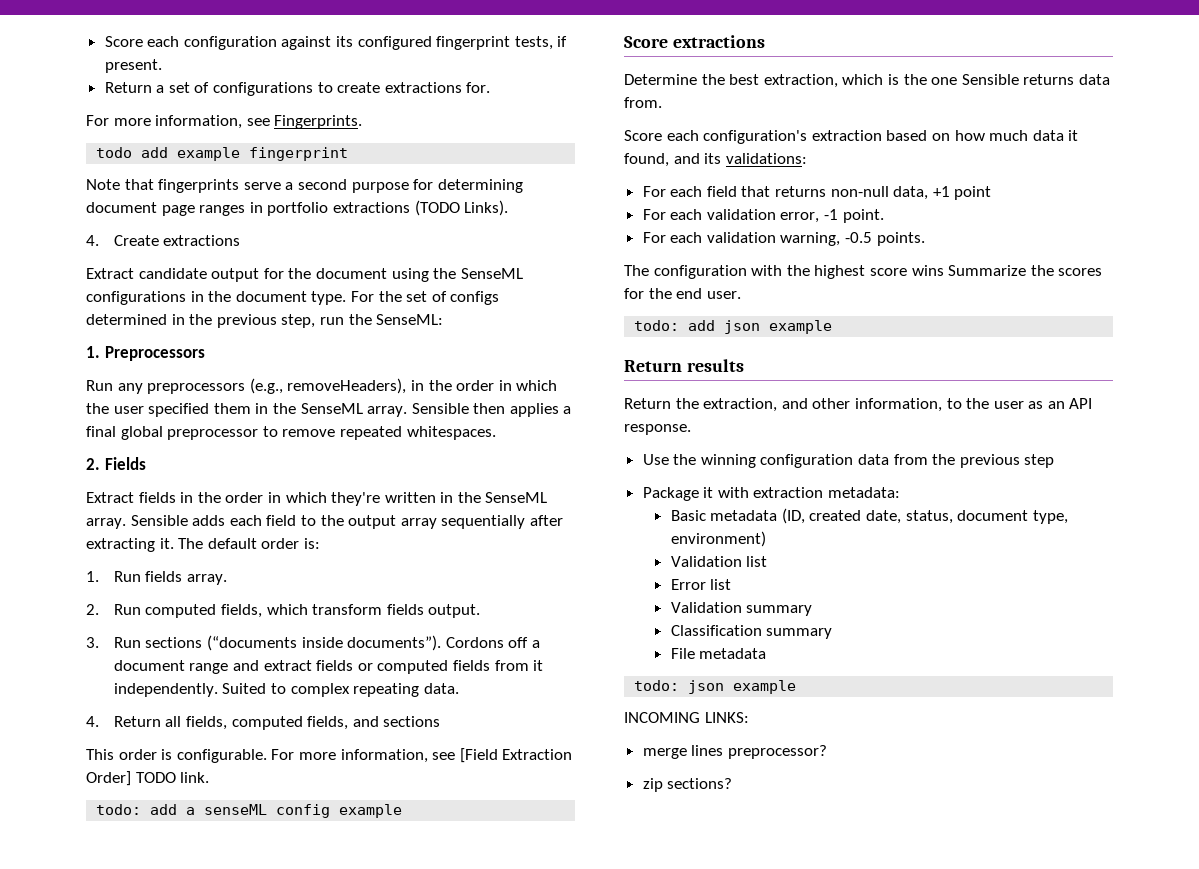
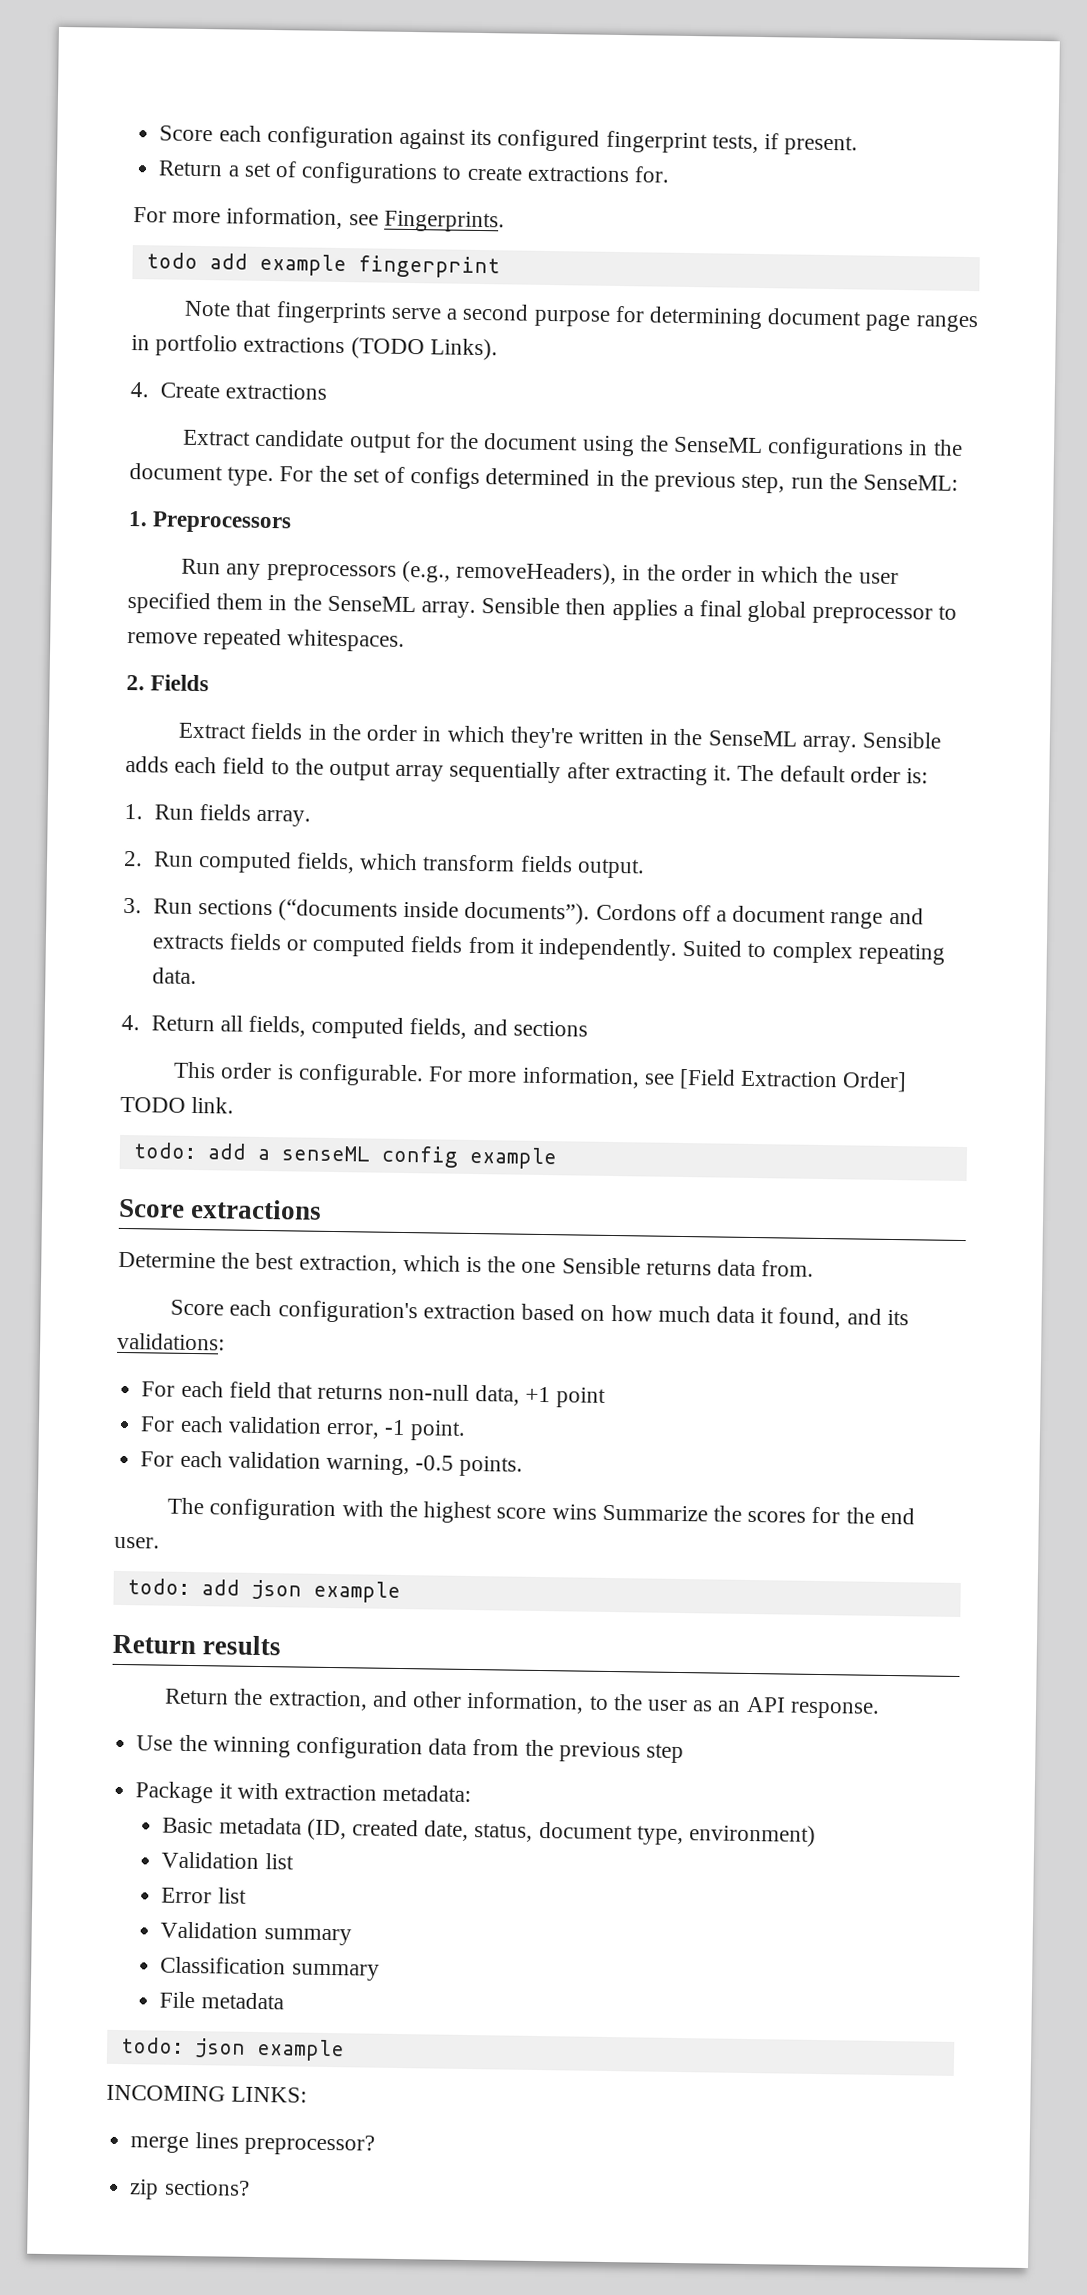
- Cordons off a document range and extract fields or computed fields from it independently.
+ Cordons off a document range and extracts fields or computed fields from it independently.

